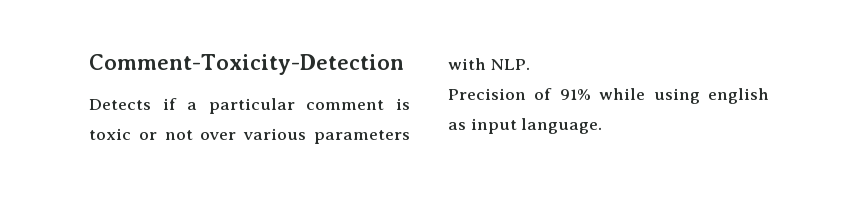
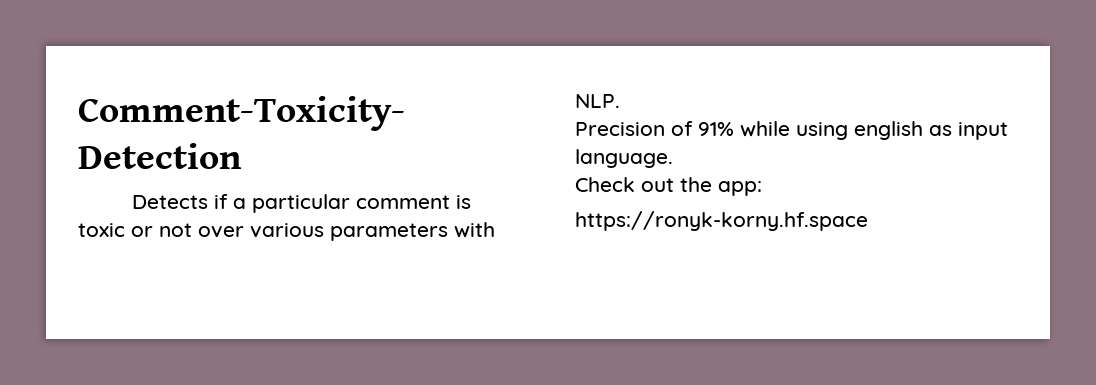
+ Check out the app:
+ https://ronyk-korny.hf.space

